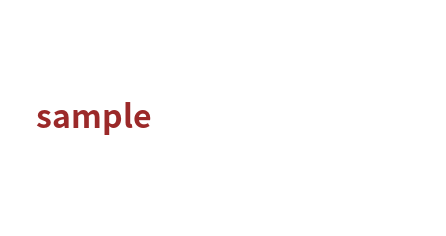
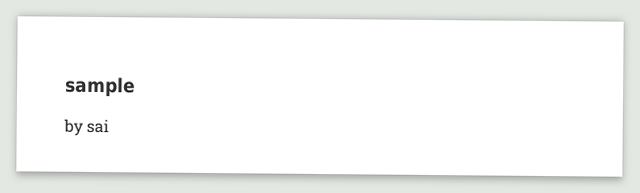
+ by sai

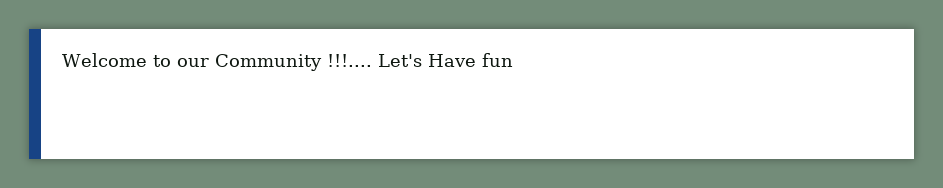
- sample
- by sai
+ Welcome to our Community !!!.... Let's Have fun

